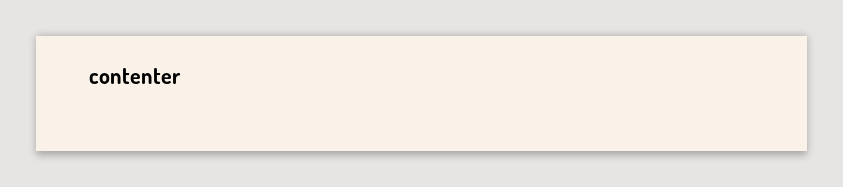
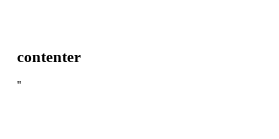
+ ''

